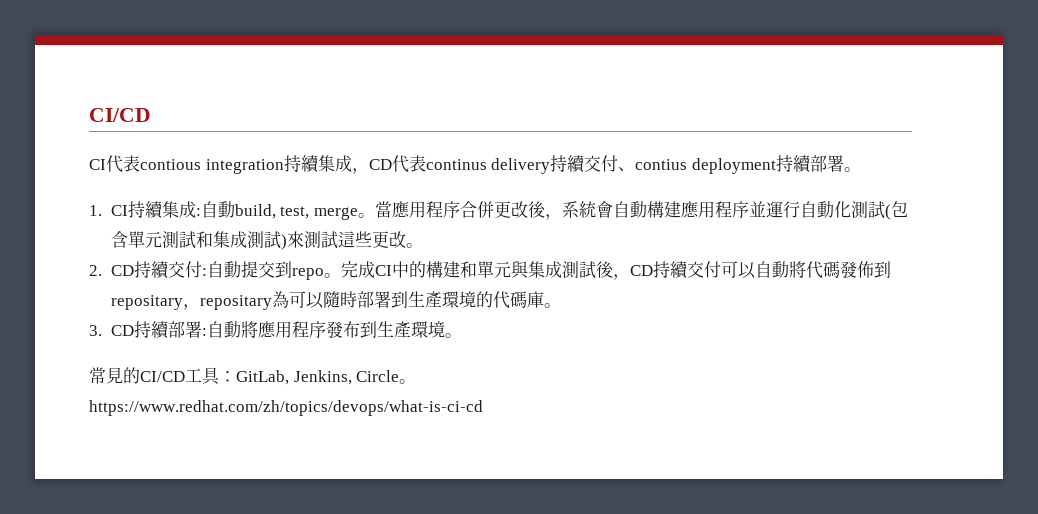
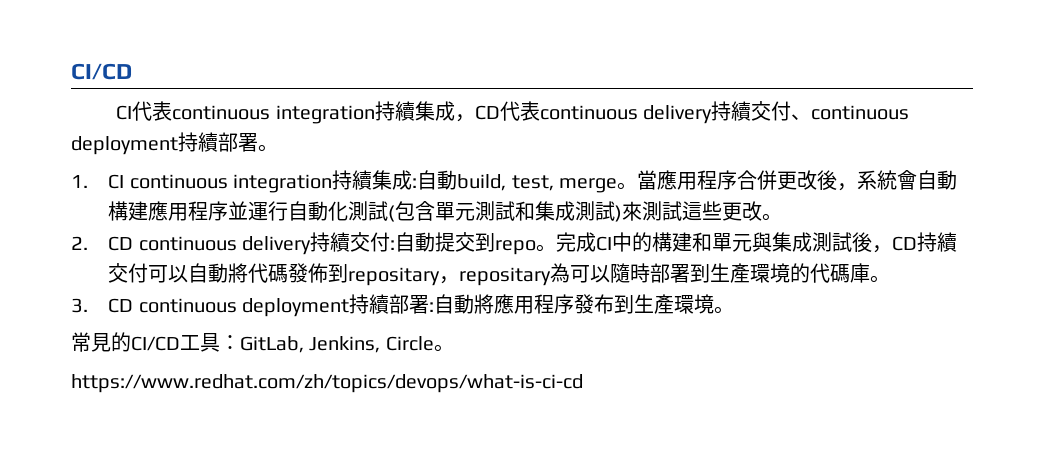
- CI代表contious integration持續集成，CD代表continus delivery持續交付、contius deployment持續部署。
+ CI代表continuous integration持續集成，CD代表continuous delivery持續交付、continuous deployment持續部署。
- 1. CI持續集成:自動build, test, merge。
+ 1. CI continuous integration持續集成:自動build, test, merge。
- 2. CD持續交付:自動提交到repo。
+ 2. CD continuous delivery持續交付:自動提交到repo。
- 3. CD持續部署:自動將應用程序發布到生產環境。
+ 3. CD continuous deployment持續部署:自動將應用程序發布到生產環境。

